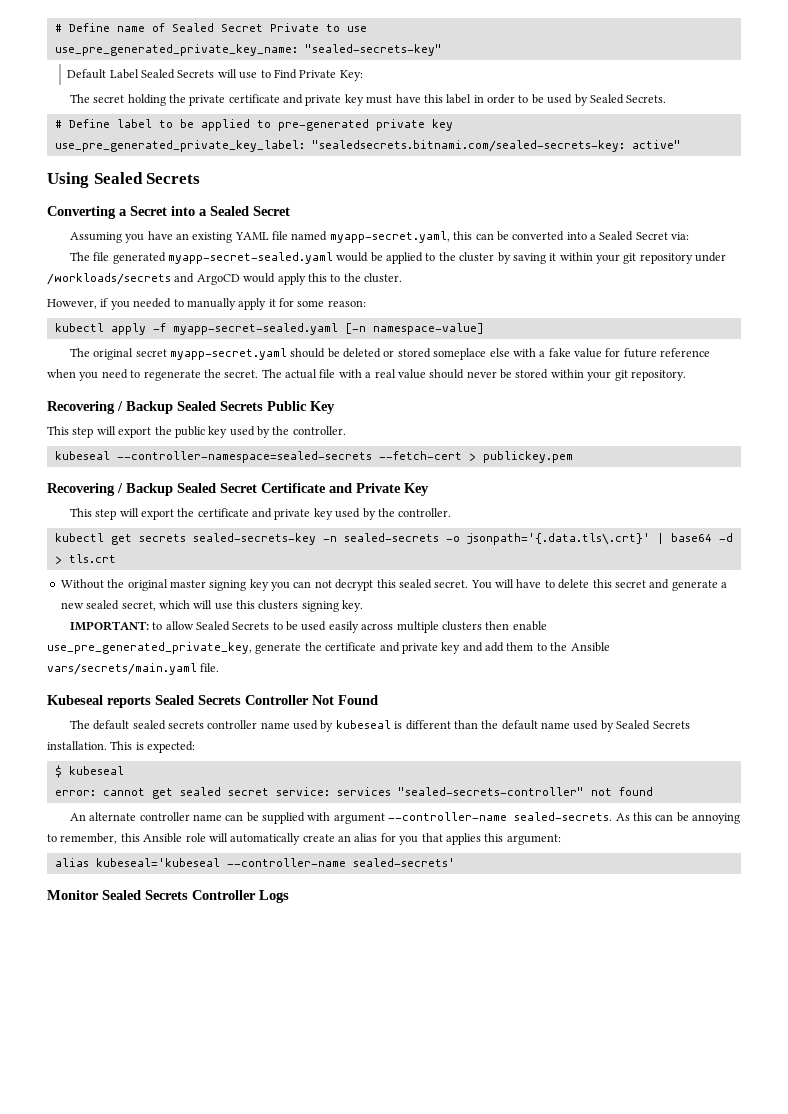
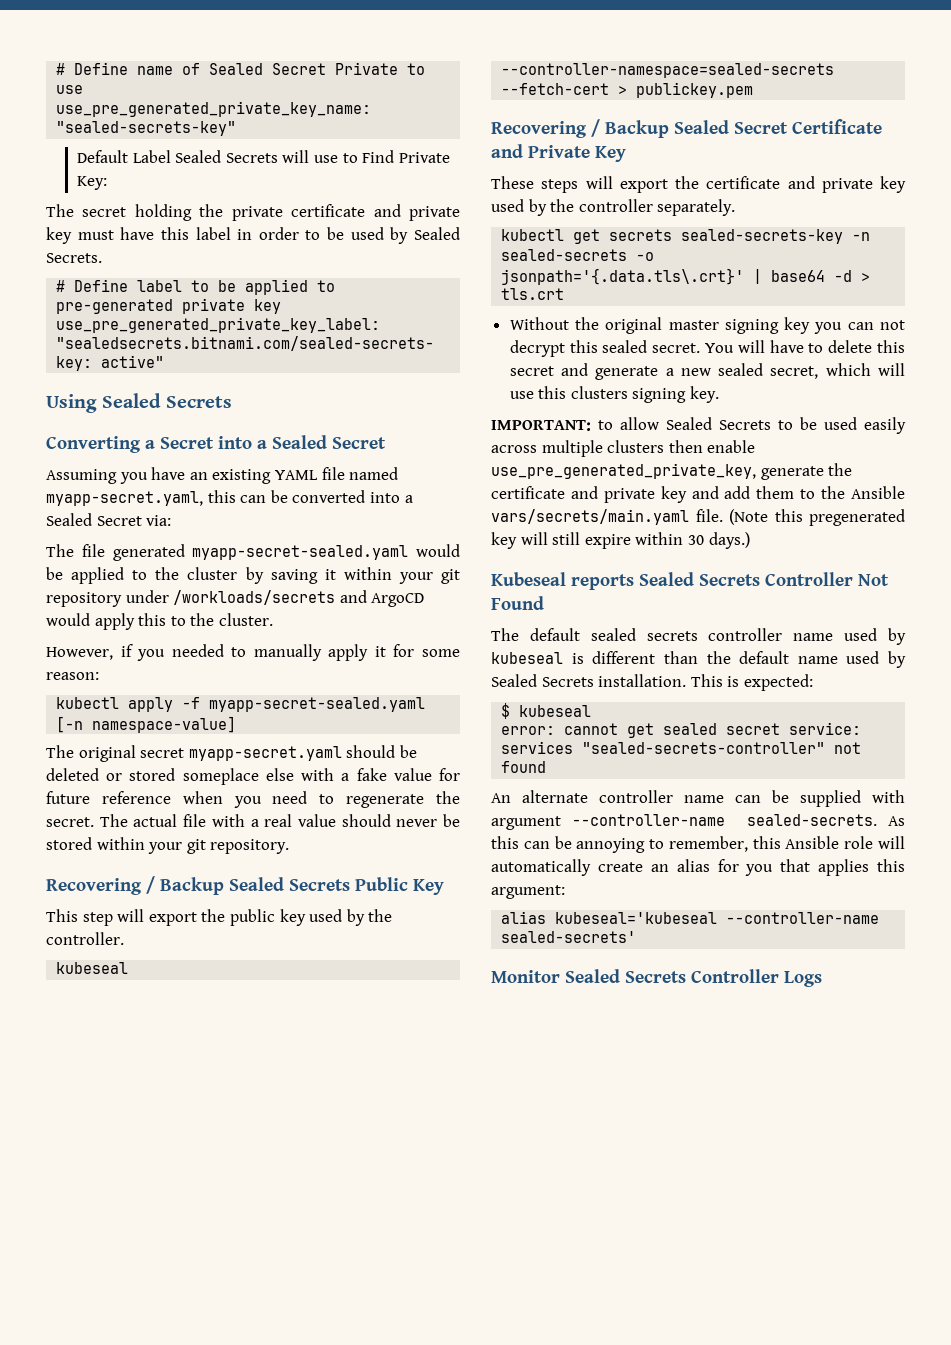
- This step will export the certificate and private key used by the controller.
+ These steps will export the certificate and private key used by the controller separately.
+ (Note this pregenerated key will still expire within 30 days.)

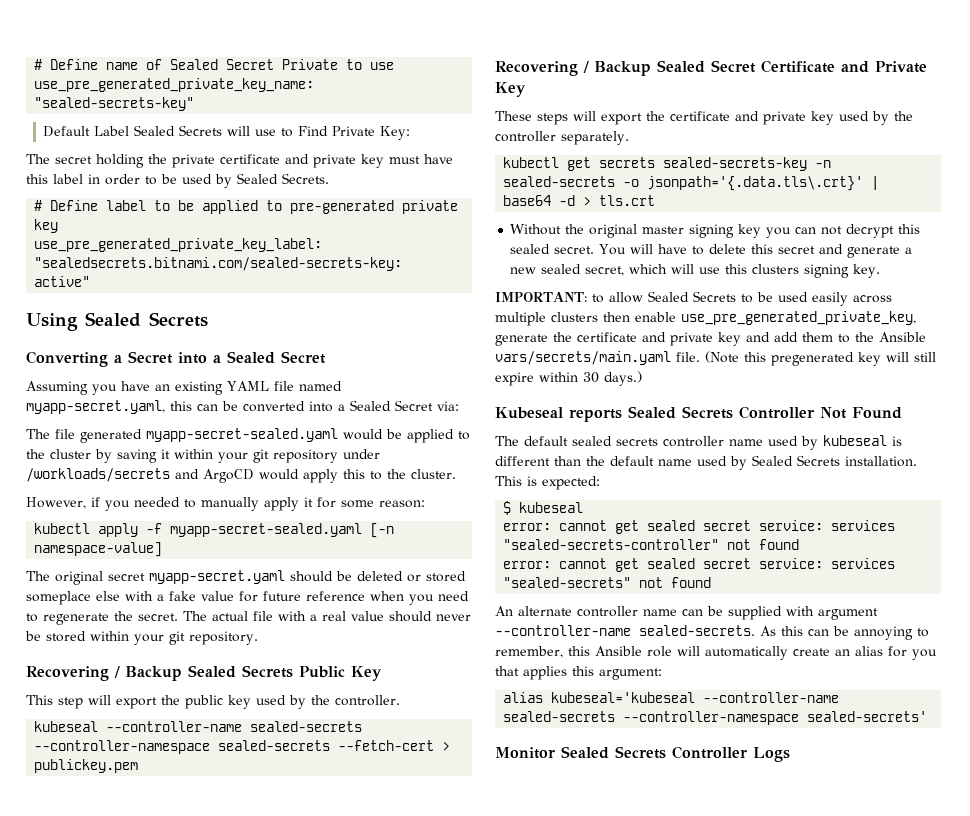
- kubeseal --controller-namespace=sealed-secrets --fetch-cert > publickey.pem
+ kubeseal --controller-name sealed-secrets --controller-namespace sealed-secrets --fetch-cert > publickey.pem
+ error: cannot get sealed secret service: services "sealed-secrets" not found
- alias kubeseal='kubeseal --controller-name sealed-secrets'
+ alias kubeseal='kubeseal --controller-name sealed-secrets --controller-namespace sealed-secrets'

